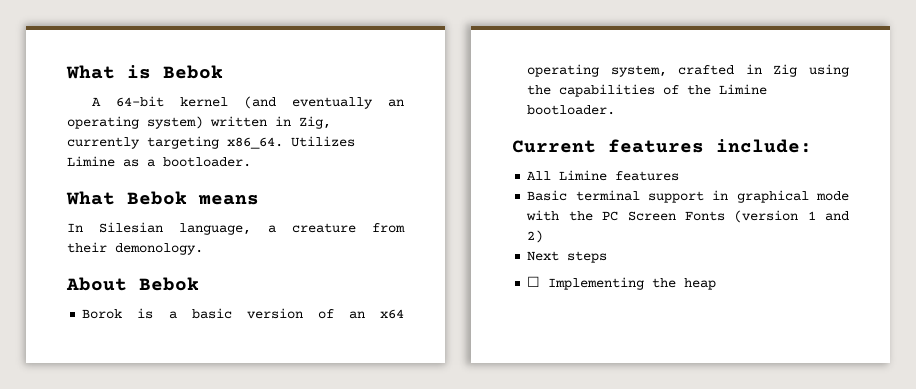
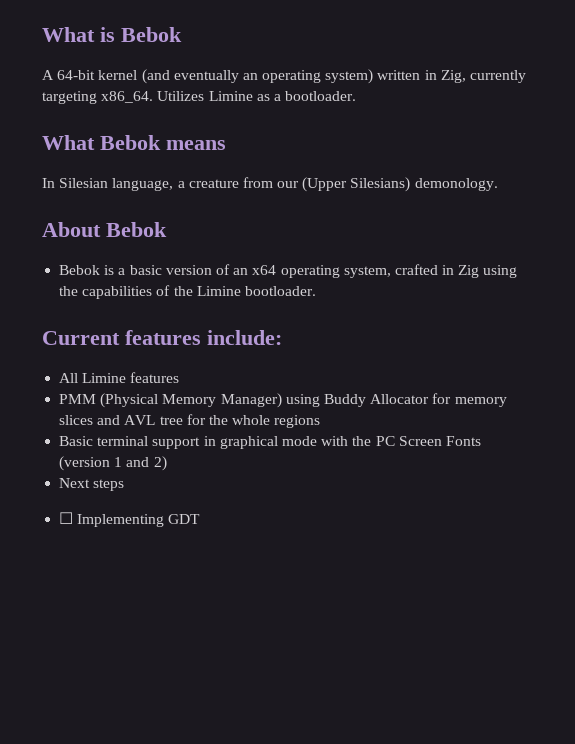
- In Silesian language, a creature from their demonology.
+ In Silesian language, a creature from our (Upper Silesians) demonology.
- Borok is a basic version of an x64 operating system, crafted in Zig using the capabilities of the Limine bootloader.
+ Bebok is a basic version of an x64 operating system, crafted in Zig using the capabilities of the Limine bootloader.
+ PMM (Physical Memory Manager) using Buddy Allocator for memory slices and AVL tree for the whole regions
- ☐ Implementing the heap
+ ☐ Implementing GDT

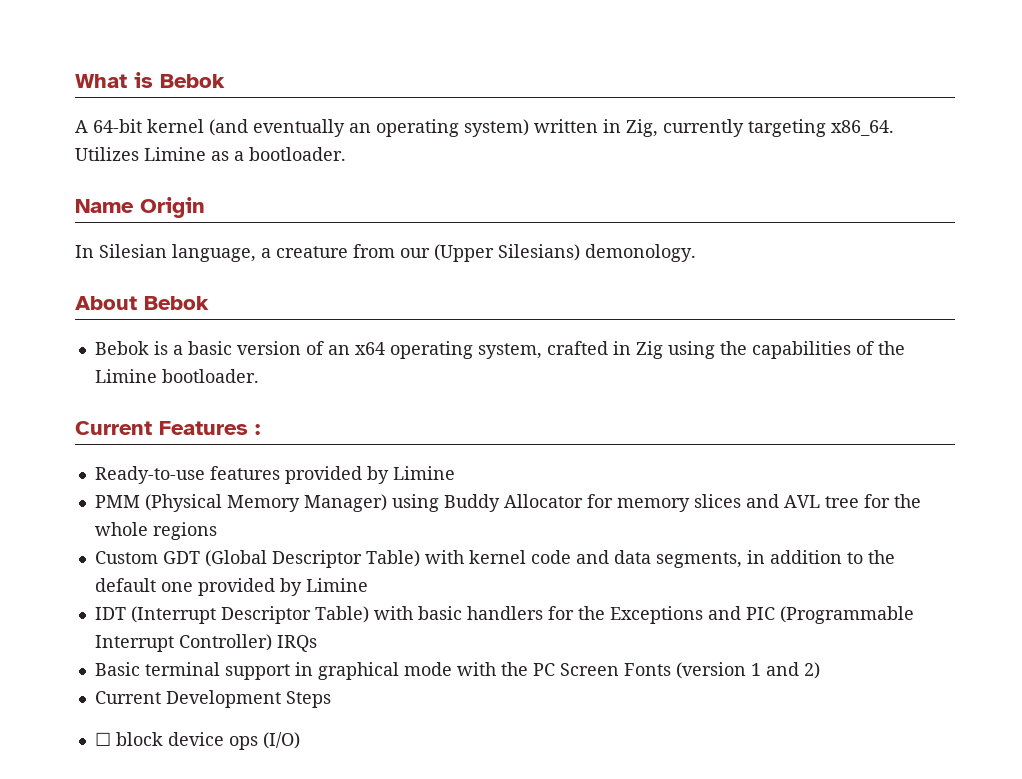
- What Bebok means
+ Name Origin
- Current features include:
- All Limine features
+ Current Features :
+ Ready-to-use features provided by Limine
+ Custom GDT (Global Descriptor Table) with kernel code and data segments, in addition to the default one provided by Limine
+ IDT (Interrupt Descriptor Table) with basic handlers for the Exceptions and PIC (Programmable Interrupt Controller) IRQs
- Next steps
- ☐ Implementing GDT
+ Current Development Steps
+ ☐ block device ops (I/O)

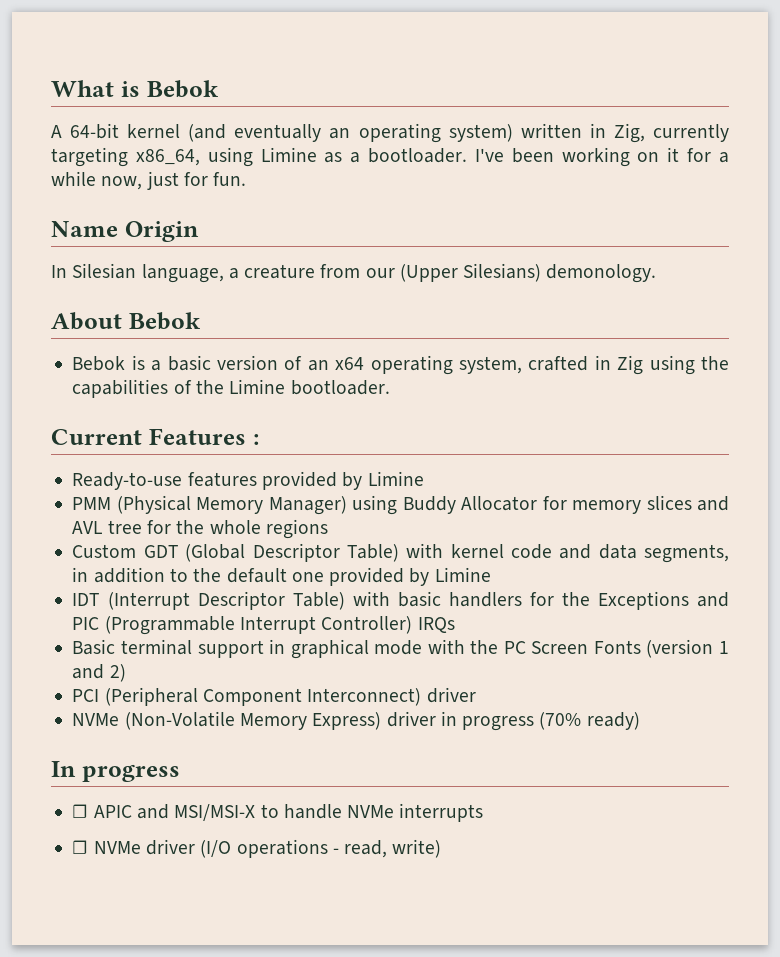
- A 64-bit kernel (and eventually an operating system) written in Zig, currently targeting x86_64. Utilizes Limine as a bootloader.
+ A 64-bit kernel (and eventually an operating system) written in Zig, currently targeting x86_64, using Limine as a bootloader. I've been working on it for a while now, just for fun.
- Current Development Steps
- ☐ block device ops (I/O)
+ PCI (Peripheral Component Interconnect) driver
+ NVMe (Non-Volatile Memory Express) driver in progress (70% ready)
+ In progress
+ ☐ APIC and MSI/MSI-X to handle NVMe interrupts
+ ☐ NVMe driver (I/O operations - read, write)

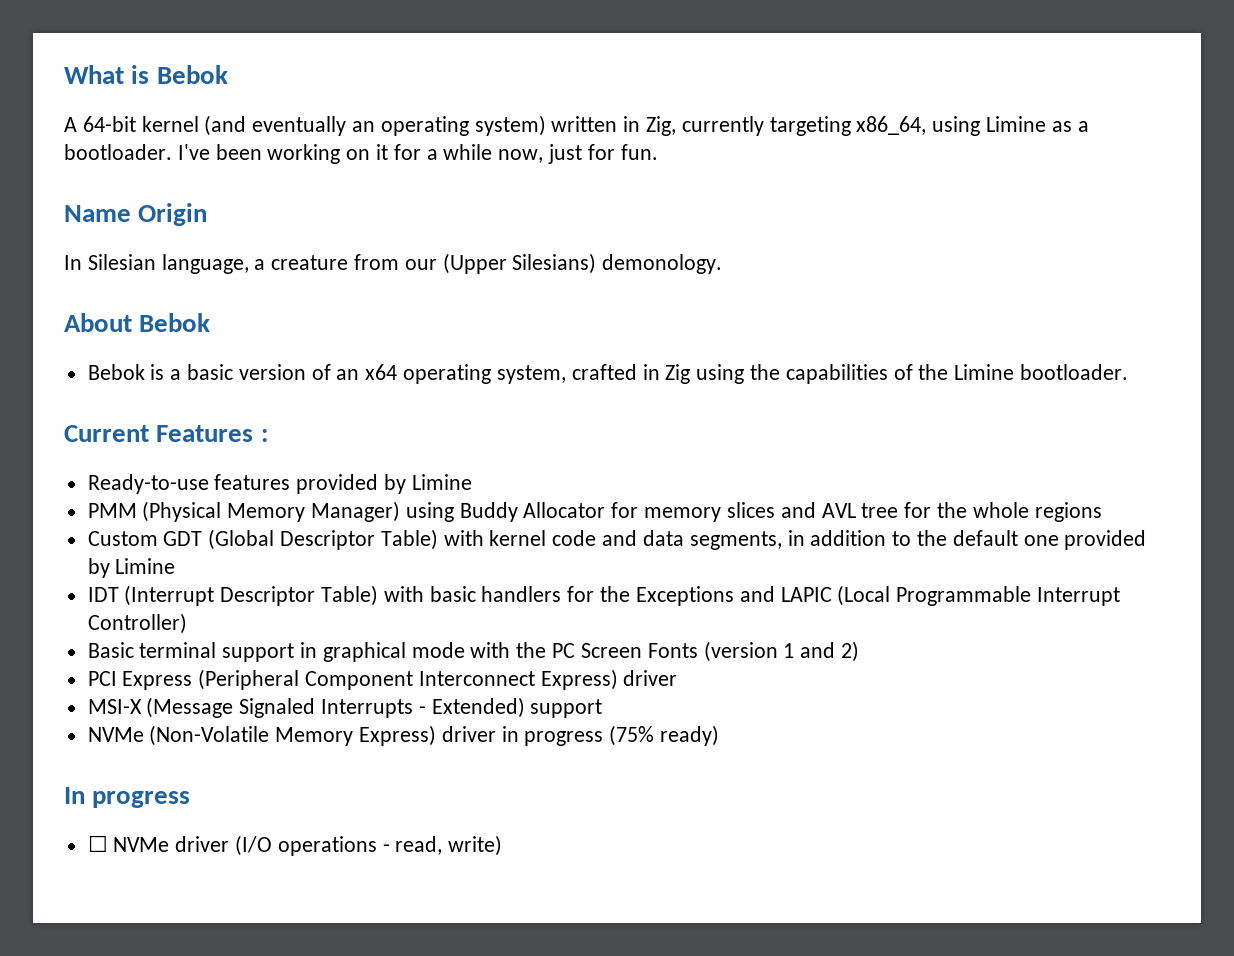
- IDT (Interrupt Descriptor Table) with basic handlers for the Exceptions and PIC (Programmable Interrupt Controller) IRQs
+ IDT (Interrupt Descriptor Table) with basic handlers for the Exceptions and LAPIC (Local Programmable Interrupt Controller)
- PCI (Peripheral Component Interconnect) driver
+ PCI Express (Peripheral Component Interconnect Express) driver
+ MSI-X (Message Signaled Interrupts - Extended) support
- NVMe (Non-Volatile Memory Express) driver in progress (70% ready)
+ NVMe (Non-Volatile Memory Express) driver in progress (75% ready)
- ☐ APIC and MSI/MSI-X to handle NVMe interrupts

